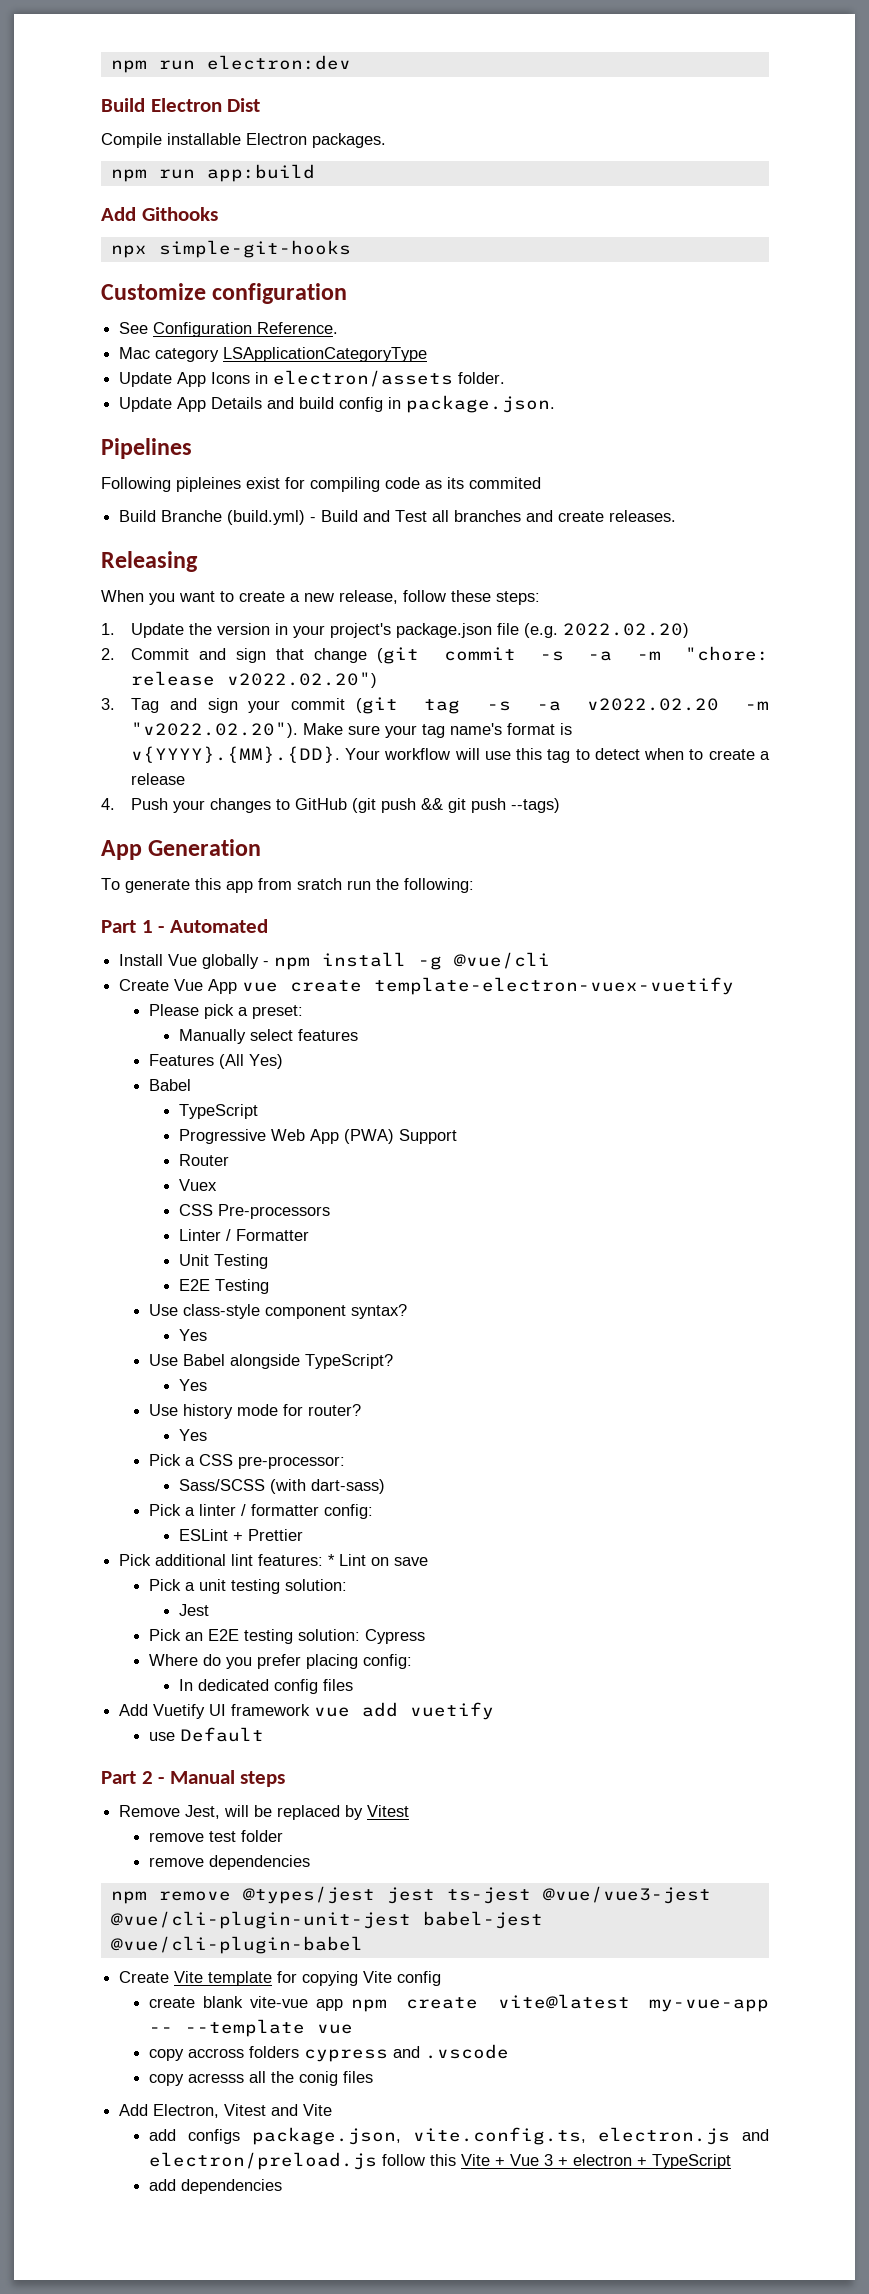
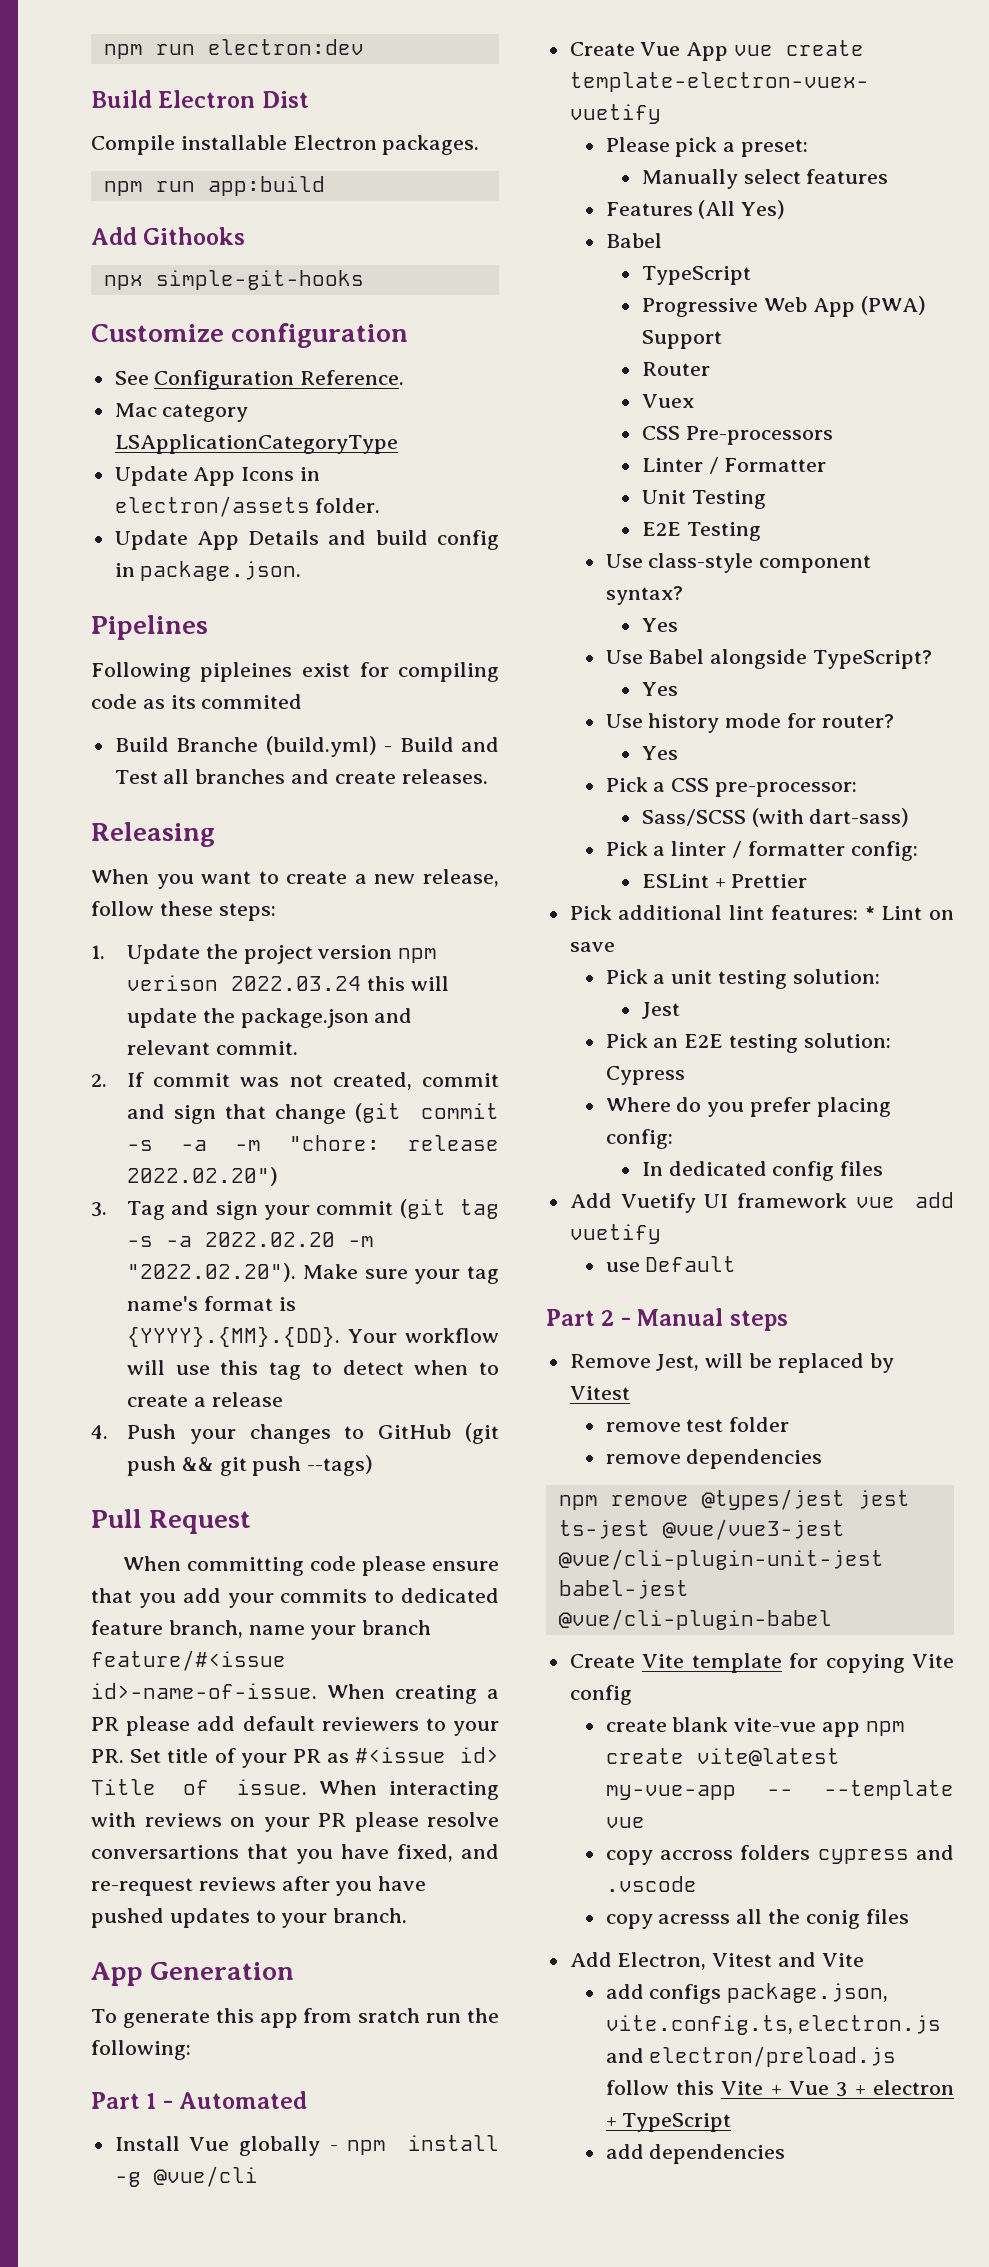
- 1. Update the version in your project's package.json file (e.g. 2022.02.20)
- 2. Commit and sign that change (git commit -s -a -m "chore: release v2022.02.20")
+ 1. Update the project version npm verison 2022.03.24 this will update the package.json and relevant commit.
+ 2. If commit was not created, commit and sign that change (git commit -s -a -m "chore: release 2022.02.20")
- 3. Tag and sign your commit (git tag -s -a v2022.02.20 -m "v2022.02.20"). Make sure your tag name's format is v{YYYY}.{MM}.{DD}. Your workflow will use this tag to detect when to create a release
+ 3. Tag and sign your commit (git tag -s -a 2022.02.20 -m "2022.02.20"). Make sure your tag name's format is {YYYY}.{MM}.{DD}. Your workflow will use this tag to detect when to create a release
+ Pull Request
+ When committing code please ensure that you add your commits to dedicated feature branch, name your branch feature/#<issue id>-name-of-issue. When creating a PR please add default reviewers to your PR. Set title of your PR as #<issue id> Title of issue. When interacting with reviews on your PR please resolve conversartions that you have fixed, and re-request reviews after you have pushed updates to your branch.

